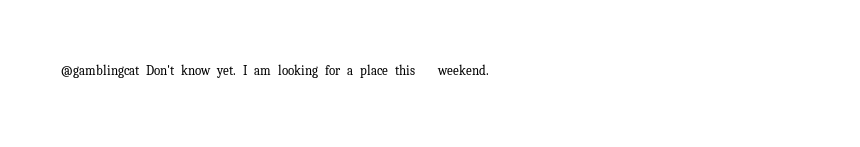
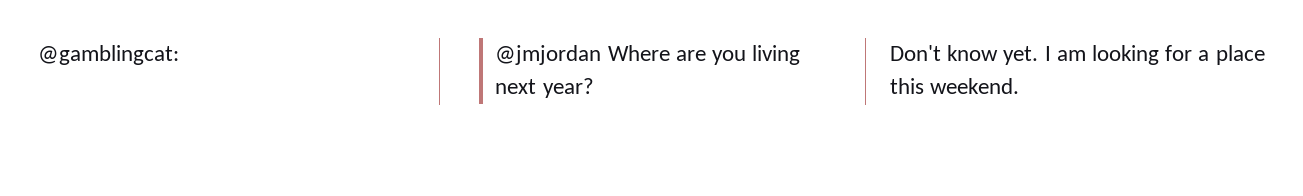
- @gamblingcat Don't know yet.
+ @gamblingcat:
+ @jmjordan Where are you living next year?
+ Don't know yet.

